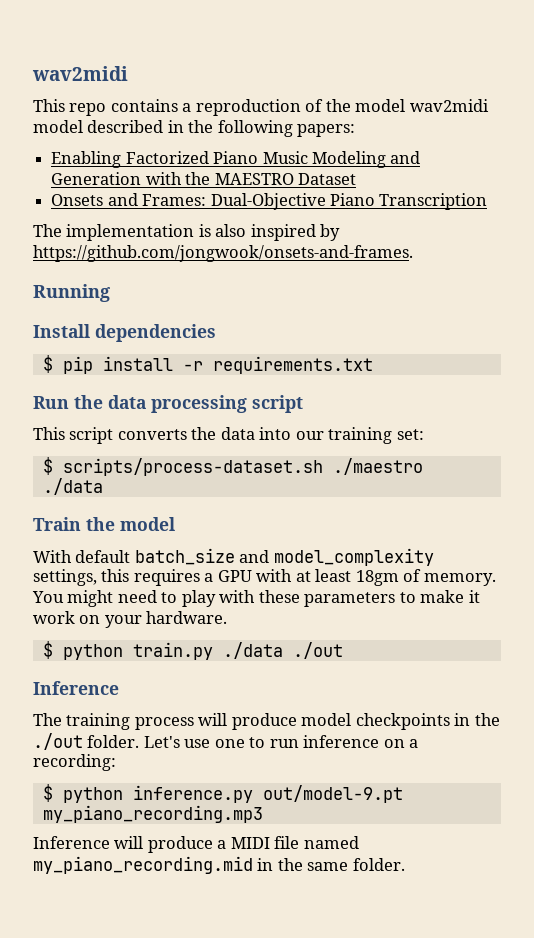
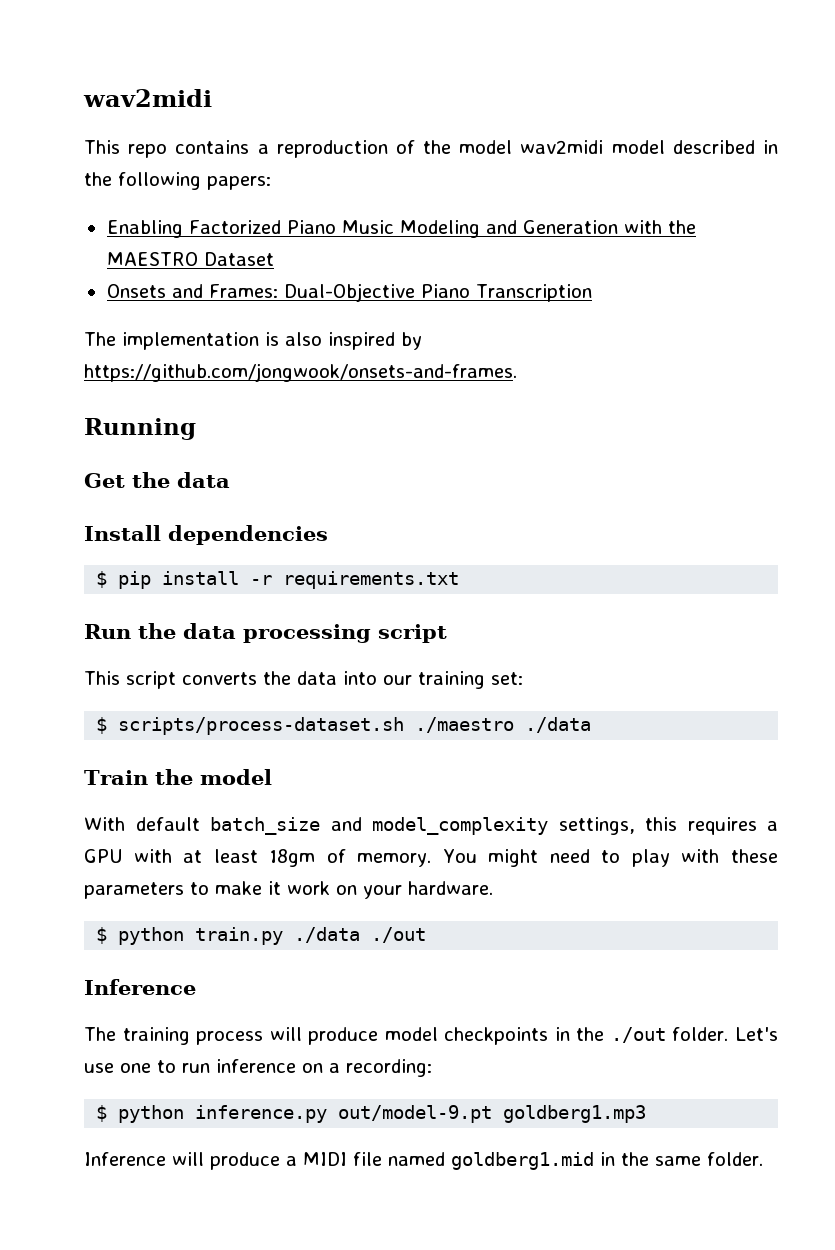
+ Get the data
- $ python inference.py out/model-9.pt my_piano_recording.mp3
+ $ python inference.py out/model-9.pt goldberg1.mp3
- Inference will produce a MIDI file named my_piano_recording.mid in the same folder.
+ Inference will produce a MIDI file named goldberg1.mid in the same folder.

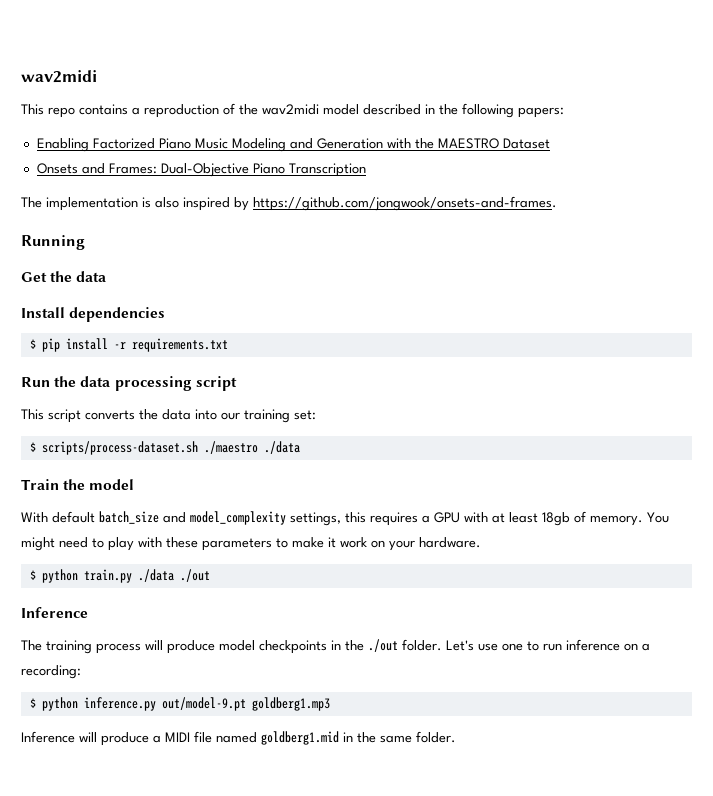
- This repo contains a reproduction of the model wav2midi model described in the following papers:
+ This repo contains a reproduction of the wav2midi model described in the following papers:
- With default batch_size and model_complexity settings, this requires a GPU with at least 18gm of memory.
+ With default batch_size and model_complexity settings, this requires a GPU with at least 18gb of memory.

